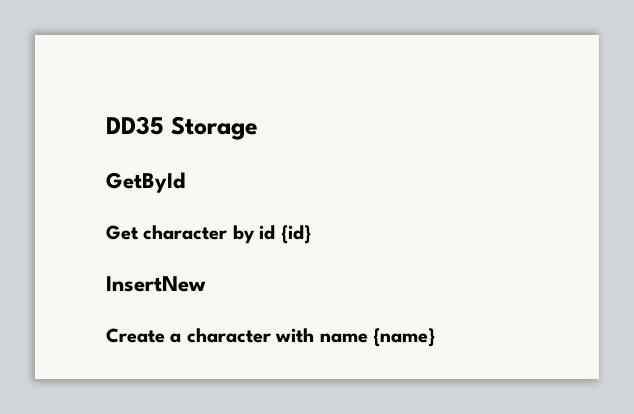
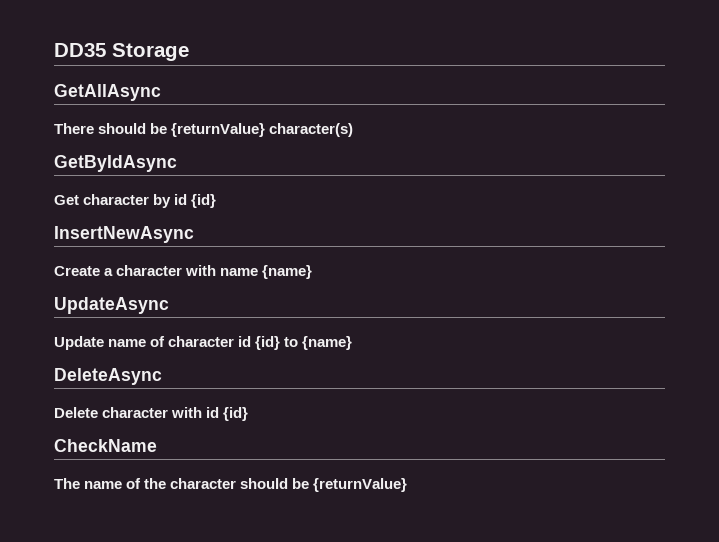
- GetById
+ GetAllAsync
+ There should be {returnValue} character(s)
+ GetByIdAsync
- InsertNew
+ InsertNewAsync
+ UpdateAsync
+ Update name of character id {id} to {name}
+ DeleteAsync
+ Delete character with id {id}
+ CheckName
+ The name of the character should be {returnValue}

